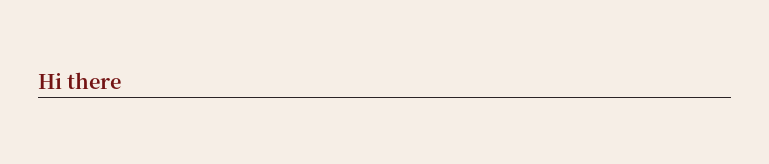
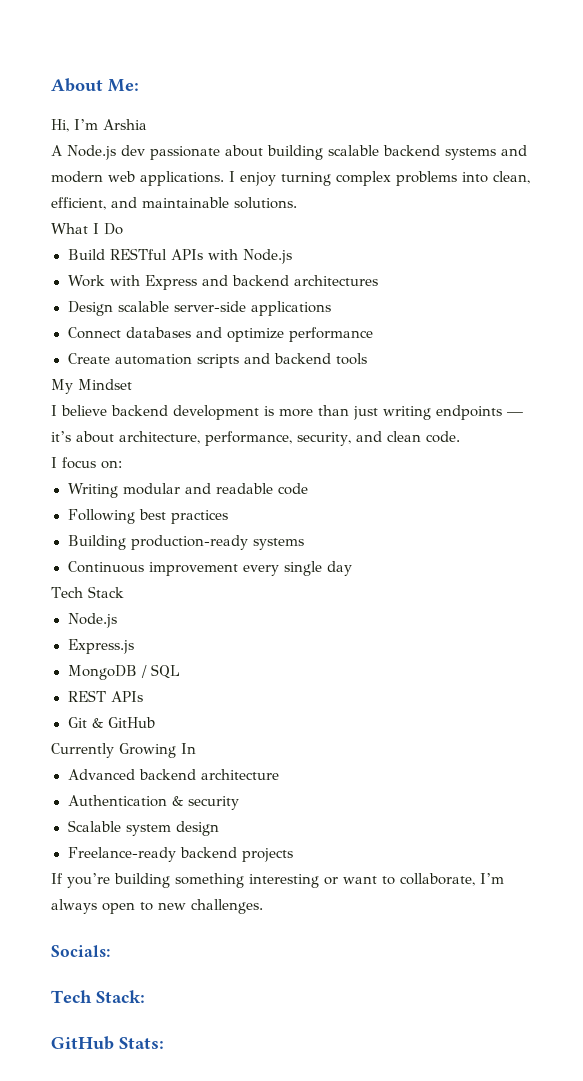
- Hi there
+ About Me:
+ Hi, I’m Arshia
+ A Node.js dev passionate about building scalable backend systems and modern web applications. I enjoy turning complex problems into clean, efficient, and maintainable solutions.
+ What I Do
+ Build RESTful APIs with Node.js
+ Work with Express and backend architectures
+ Design scalable server-side applications
+ Connect databases and optimize performance
+ Create automation scripts and backend tools
+ My Mindset
+ I believe backend development is more than just writing endpoints — it’s about architecture, performance, security, and clean code.
+ I focus on:
+ Writing modular and readable code
+ Following best practices
+ Building production-ready systems
+ Continuous improvement every single day
+ Tech Stack
+ Node.js
+ Express.js
+ MongoDB / SQL
+ REST APIs
+ Git & GitHub
+ Currently Growing In
+ Advanced backend architecture
+ Authentication & security
+ Scalable system design
+ Freelance-ready backend projects
+ If you’re building something interesting or want to collaborate, I’m always open to new challenges.
+ Socials:
+ Tech Stack:
+ GitHub Stats:

